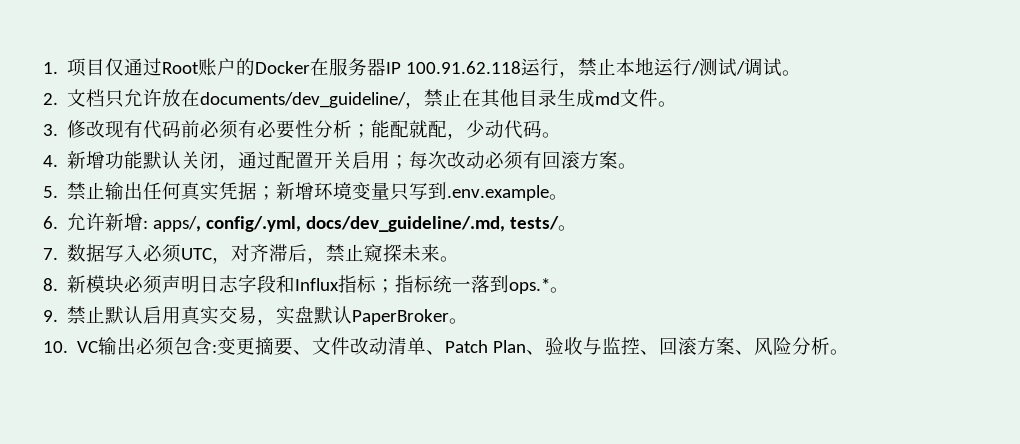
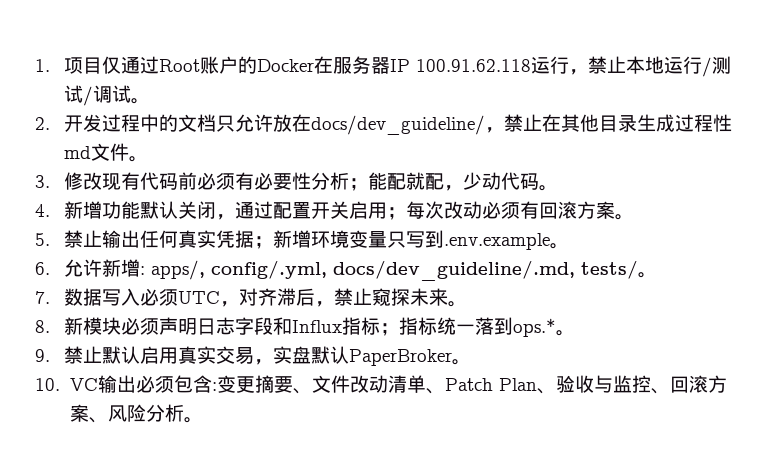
- 2.文档只允许放在documents/dev_guideline/，禁止在其他目录生成md文件。
+ 2.开发过程中的文档只允许放在docs/dev_guideline/，禁止在其他目录生成过程性md文件。

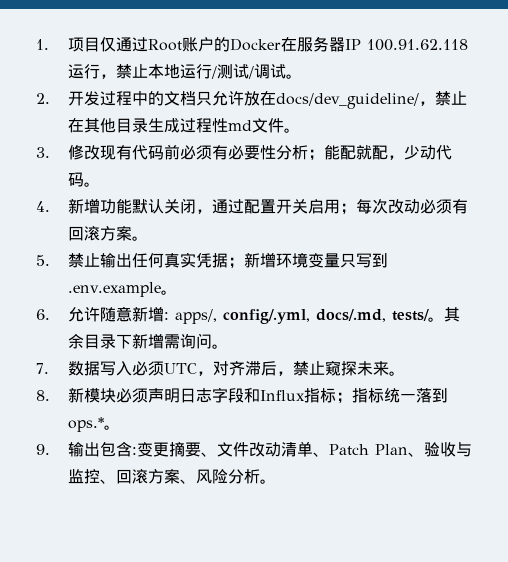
- 6.允许新增: apps/, config/.yml, docs/dev_guideline/.md, tests/。
+ 6.允许随意新增: apps/, config/.yml, docs/.md, tests/。其余目录下新增需询问。
- 9.禁止默认启用真实交易，实盘默认PaperBroker。
- 10. VC输出必须包含:变更摘要、文件改动清单、Patch Plan、验收与监控、回滚方案、风险分析。
+ 9.输出包含:变更摘要、文件改动清单、Patch Plan、验收与监控、回滚方案、风险分析。

